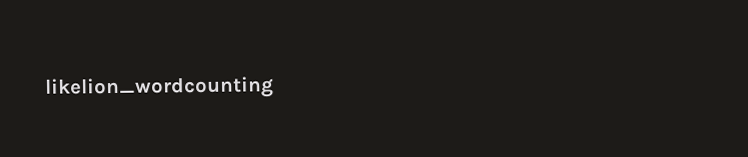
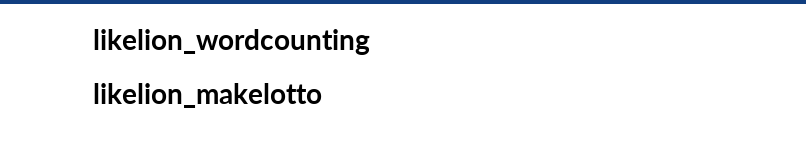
+ likelion_makelotto

